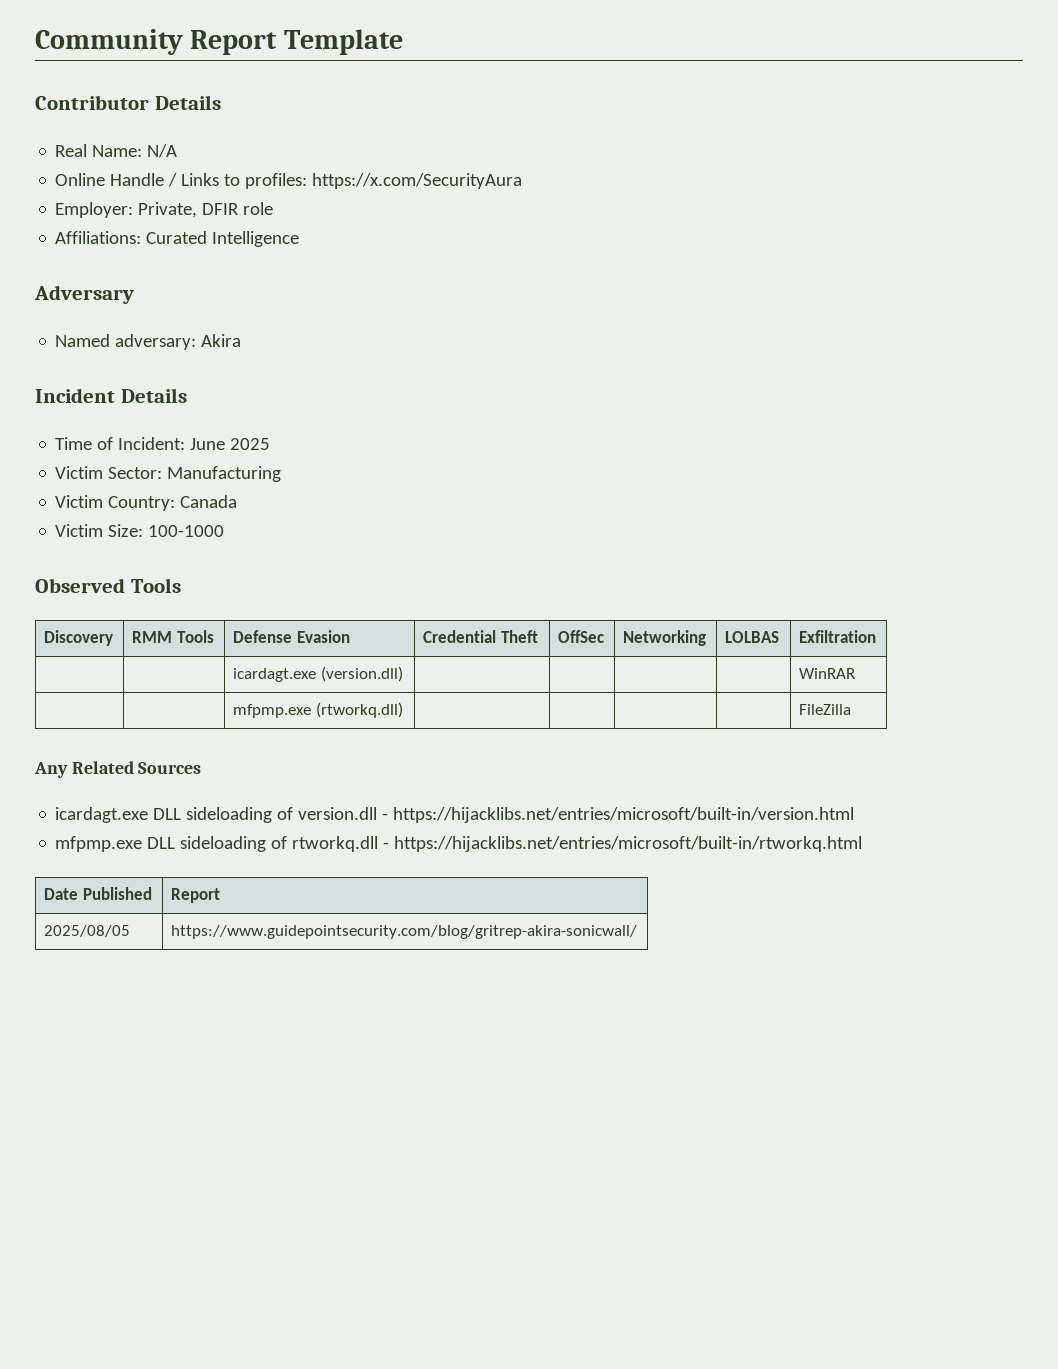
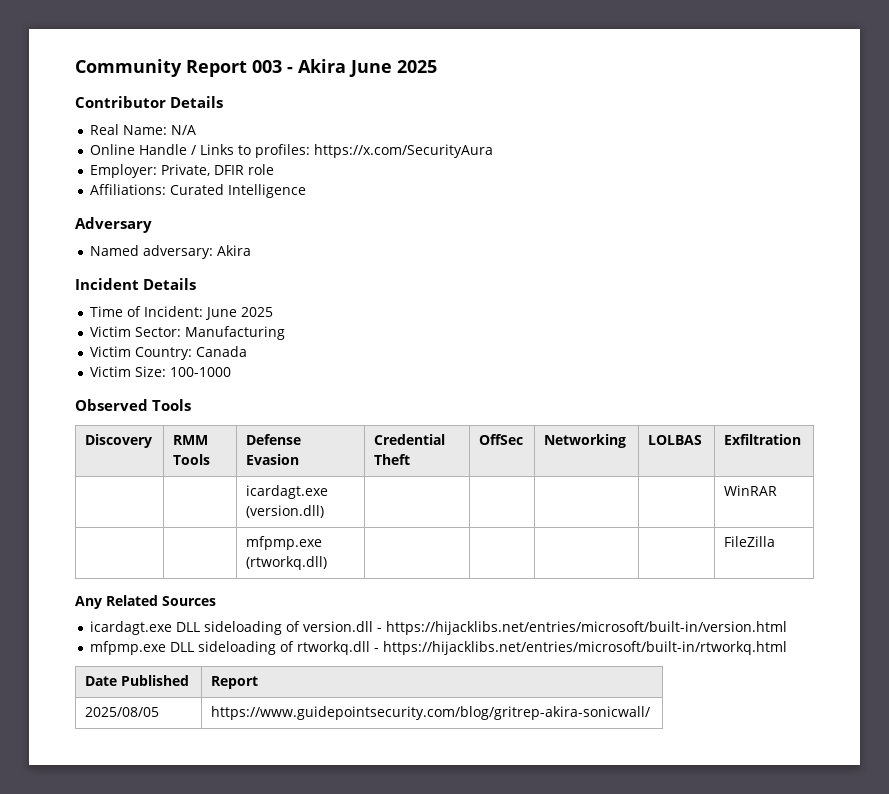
- Community Report Template
+ Community Report 003 - Akira June 2025

